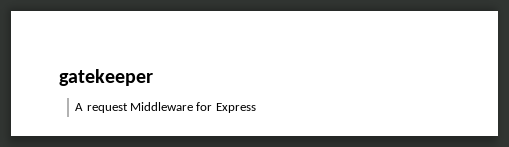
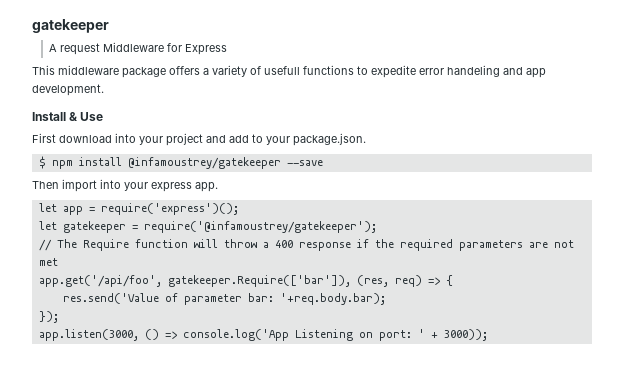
+ This middleware package offers a variety of usefull functions to expedite error handeling and app development.
+ Install & Use
+ First download into your project and add to your package.json.
+ $ npm install @infamoustrey/gatekeeper --save
+ Then import into your express app.
+ let app = require('express')();
+ let gatekeeper = require('@infamoustrey/gatekeeper');
+ // The Require function will throw a 400 response if the required parameters are not met
+ app.get('/api/foo', gatekeeper.Require(['bar']), (res, req) => {
+ res.send('Value of parameter bar: '+req.body.bar);
+ });
+ app.listen(3000, () => console.log('App Listening on port: ' + 3000));

